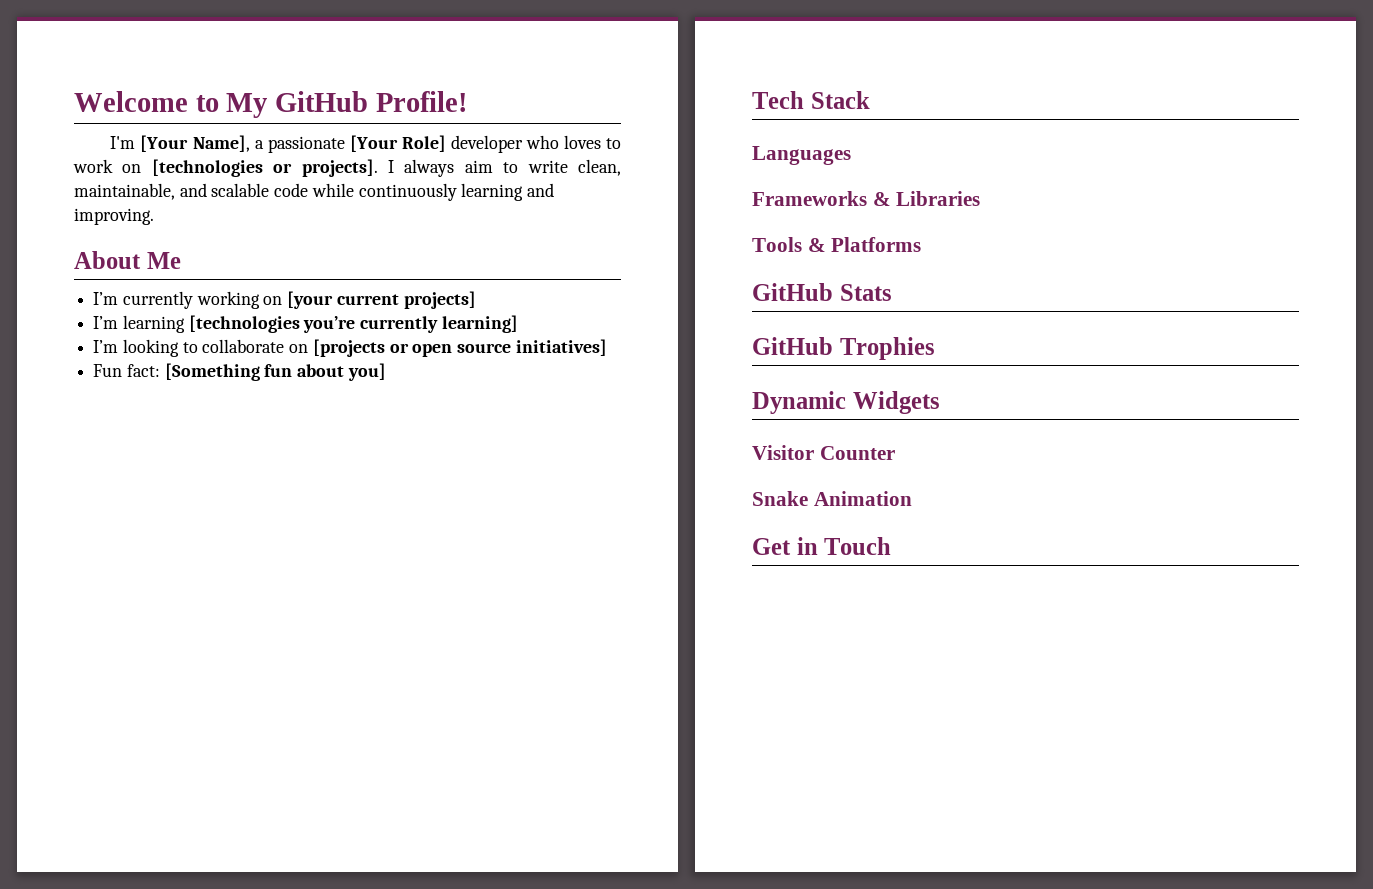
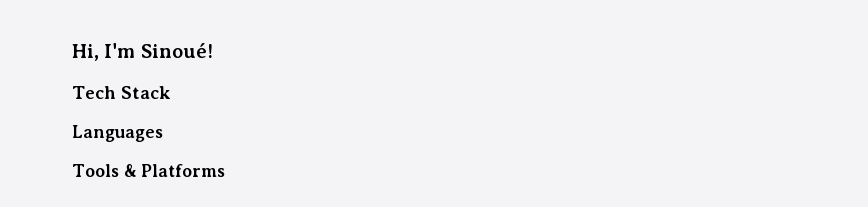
- Welcome to My GitHub Profile!
- I'm [Your Name], a passionate [Your Role] developer who loves to work on [technologies or projects]. I always aim to write clean, maintainable, and scalable code while continuously learning and improving.
- About Me
- I’m currently working on [your current projects]
- I’m learning [technologies you’re currently learning]
- I’m looking to collaborate on [projects or open source initiatives]
- Fun fact: [Something fun about you]
+ Hi, I'm Sinoué!
- Frameworks & Libraries
- GitHub Stats
- GitHub Trophies
- Dynamic Widgets
- Visitor Counter
- Snake Animation
- Get in Touch

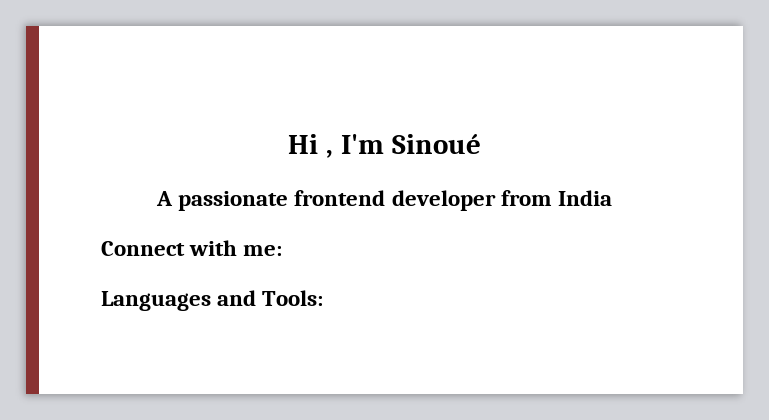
- Hi, I'm Sinoué!
- Tech Stack
- Languages
- Tools & Platforms
+ Hi , I'm Sinoué
+ A passionate frontend developer from India
+ Connect with me:
+ Languages and Tools:

